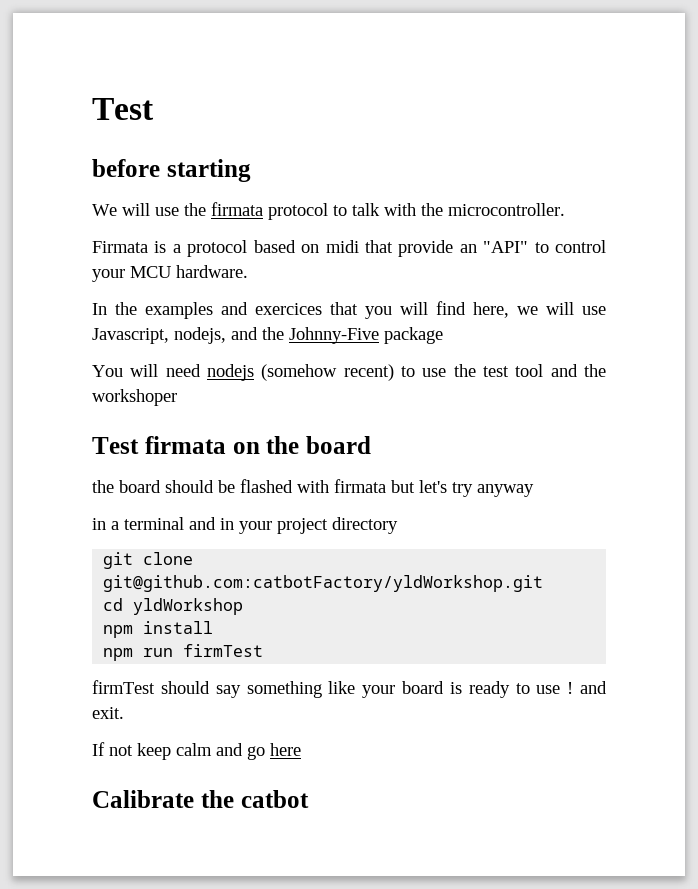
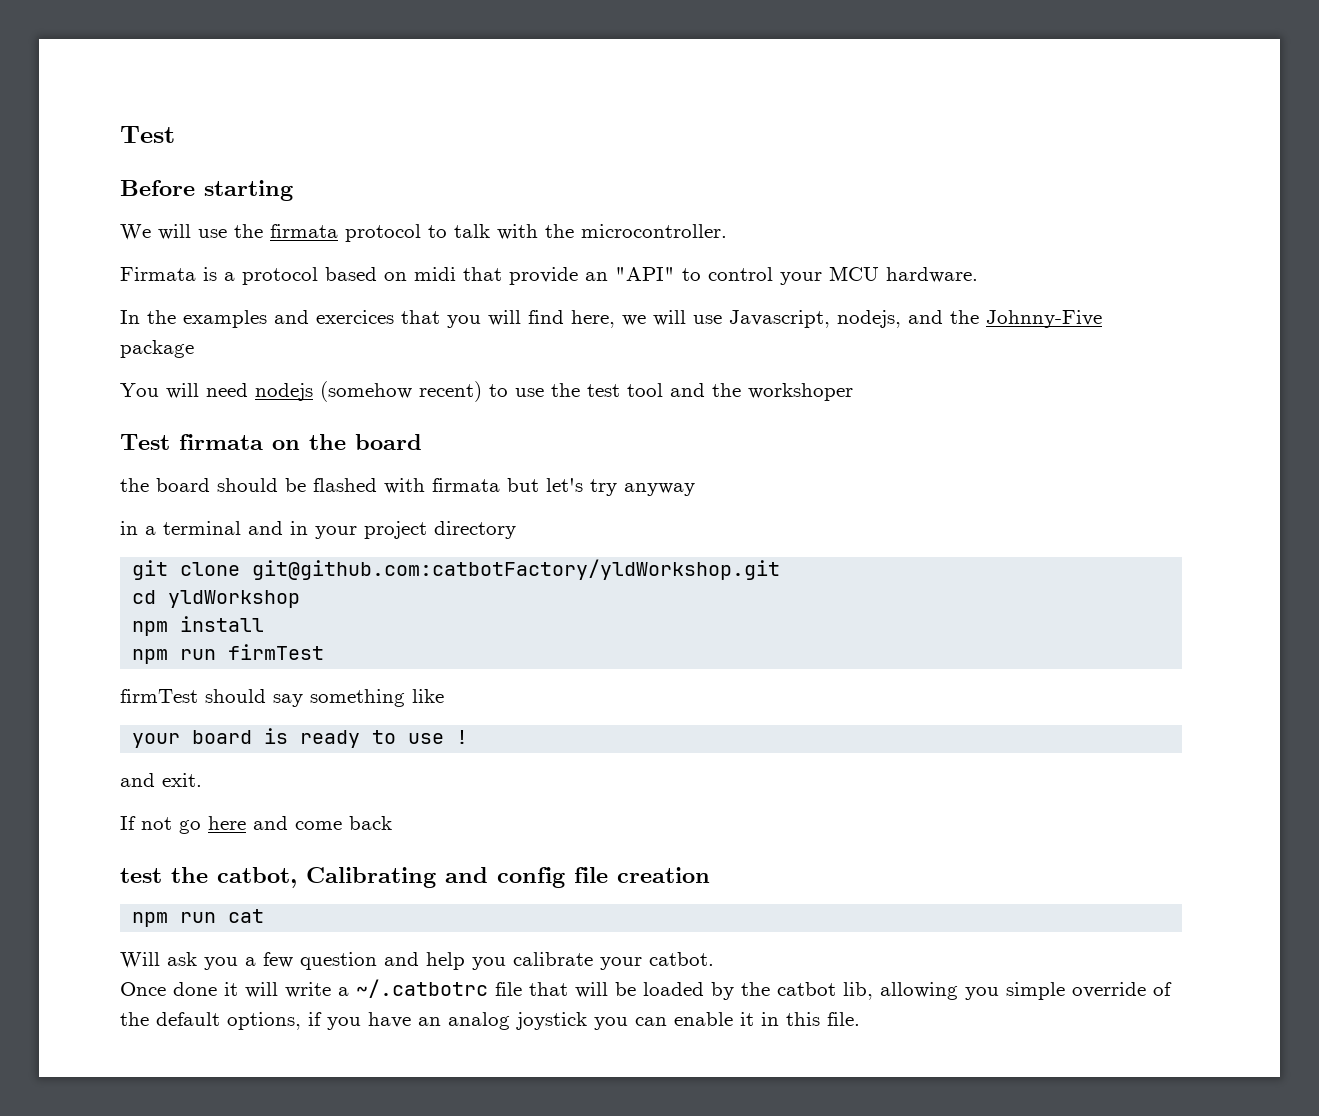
- before starting
+ Before starting
- firmTest should say something like your board is ready to use ! and exit.
+ firmTest should say something like
+ your board is ready to use !
+ and exit.
- If not keep calm and go here
- Calibrate the catbot
+ If not go here and come back
+ test the catbot, Calibrating and config file creation
+ npm run cat
+ Will ask you a few question and help you calibrate your catbot.
+ Once done it will write a ~/.catbotrc file that will be loaded by the catbot lib, allowing you simple override of the default options, if you have an analog joystick you can enable it in this file.

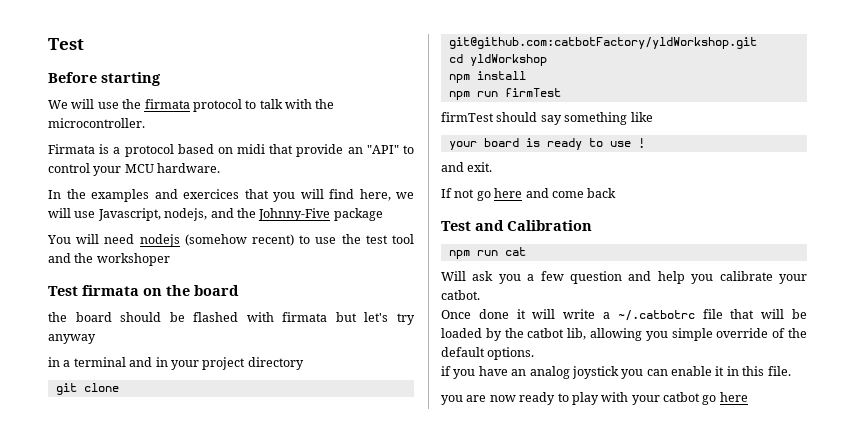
- test the catbot, Calibrating and config file creation
+ Test and Calibration
- Once done it will write a ~/.catbotrc file that will be loaded by the catbot lib, allowing you simple override of the default options, if you have an analog joystick you can enable it in this file.
+ Once done it will write a ~/.catbotrc file that will be loaded by the catbot lib, allowing you simple override of the default options.
+ if you have an analog joystick you can enable it in this file.
+ you are now ready to play with your catbot go here

